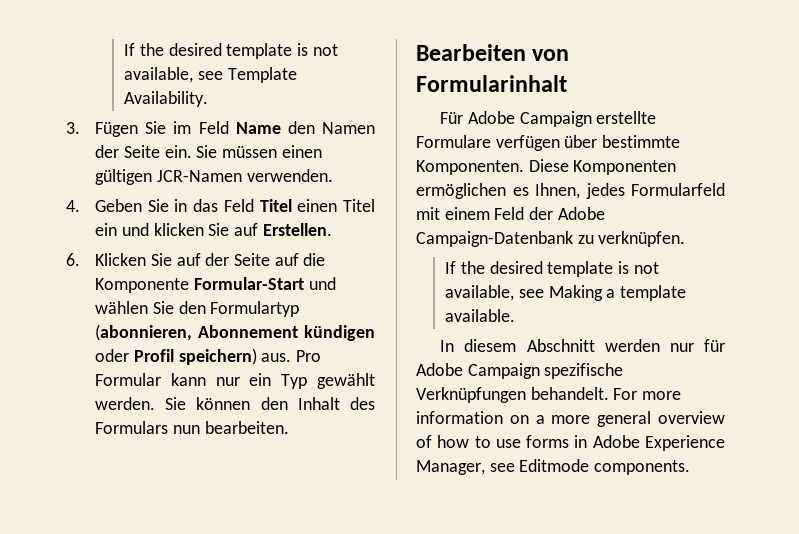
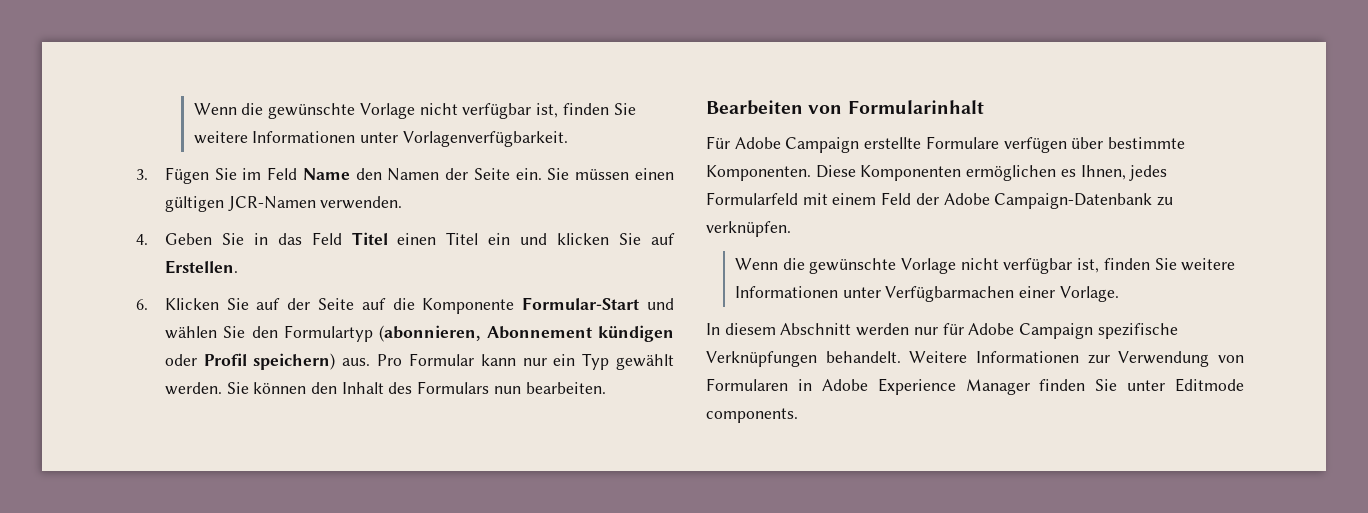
- If the desired template is not available, see Template Availability.
+ Wenn die gewünschte Vorlage nicht verfügbar ist, finden Sie weitere Informationen unter Vorlagenverfügbarkeit.
- If the desired template is not available, see Making a template available.
+ Wenn die gewünschte Vorlage nicht verfügbar ist, finden Sie weitere Informationen unter Verfügbarmachen einer Vorlage.
- For more information on a more general overview of how to use forms in Adobe Experience Manager, see Editmode components.
+ Weitere Informationen zur Verwendung von Formularen in Adobe Experience Manager finden Sie unter Editmode components.

